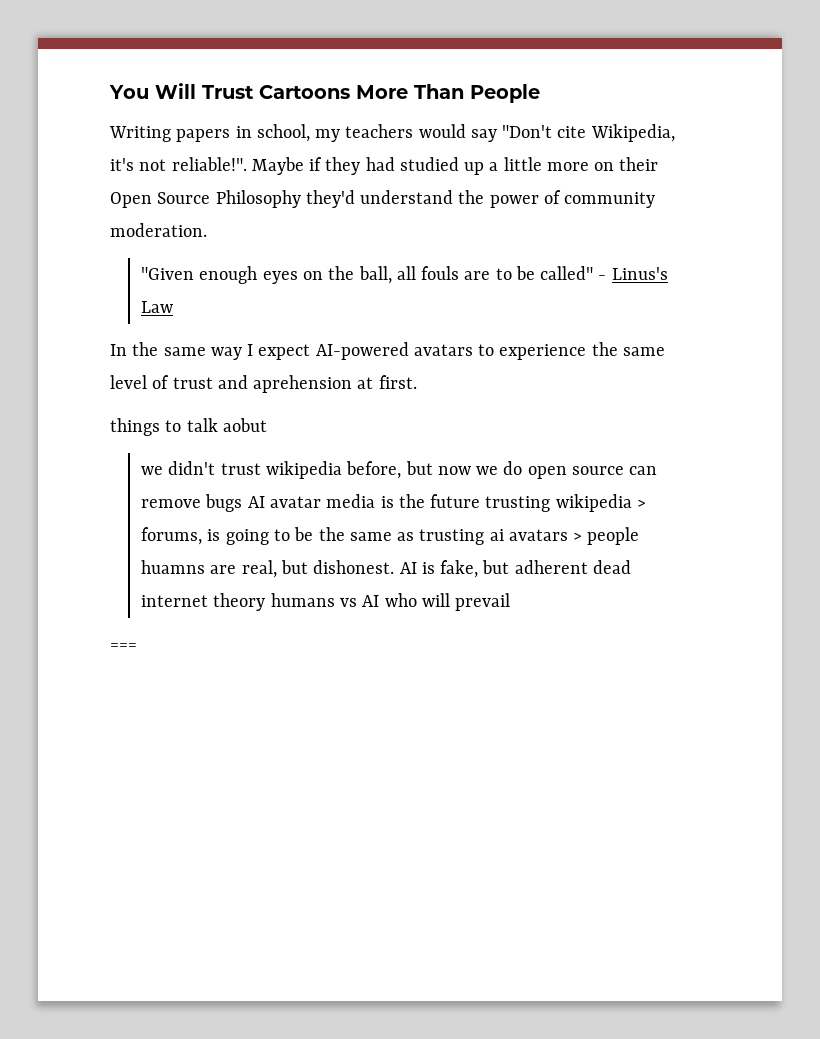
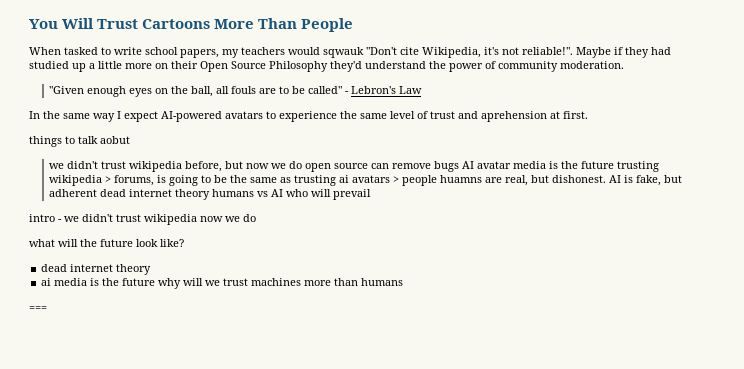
- Writing papers in school, my teachers would say "Don't cite Wikipedia, it's not reliable!".
+ When tasked to write school papers, my teachers would sqwauk "Don't cite Wikipedia, it's not reliable!".
- "Given enough eyes on the ball, all fouls are to be called" - Linus's Law
+ "Given enough eyes on the ball, all fouls are to be called" - Lebron's Law
+ intro - we didn't trust wikipedia now we do
+ what will the future look like?
+ dead internet theory
+ ai media is the future why will we trust machines more than humans

